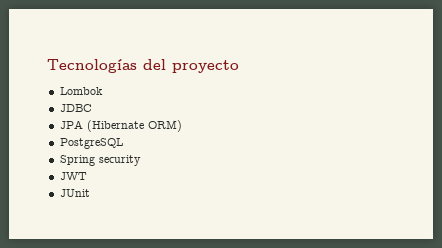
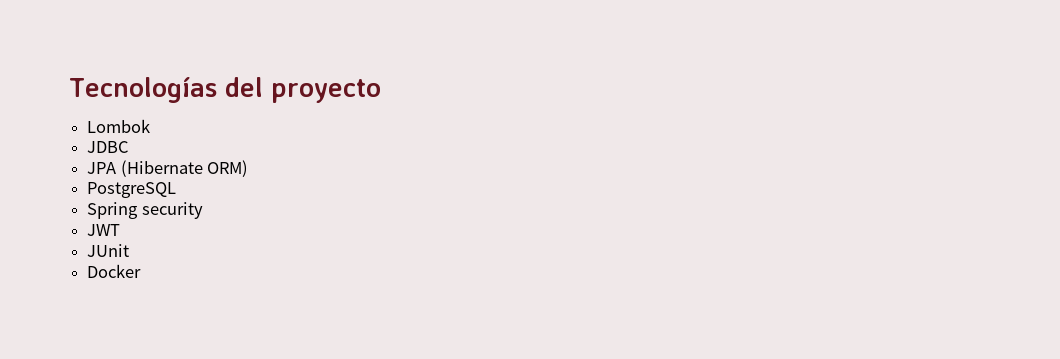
+ Docker

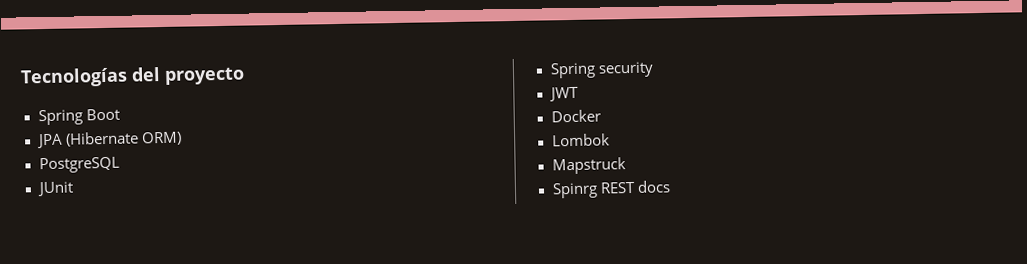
- Lombok
- JDBC
+ Spring Boot
+ JUnit
- JUnit
  Docker
+ Lombok
+ Mapstruck
+ Spinrg REST docs

